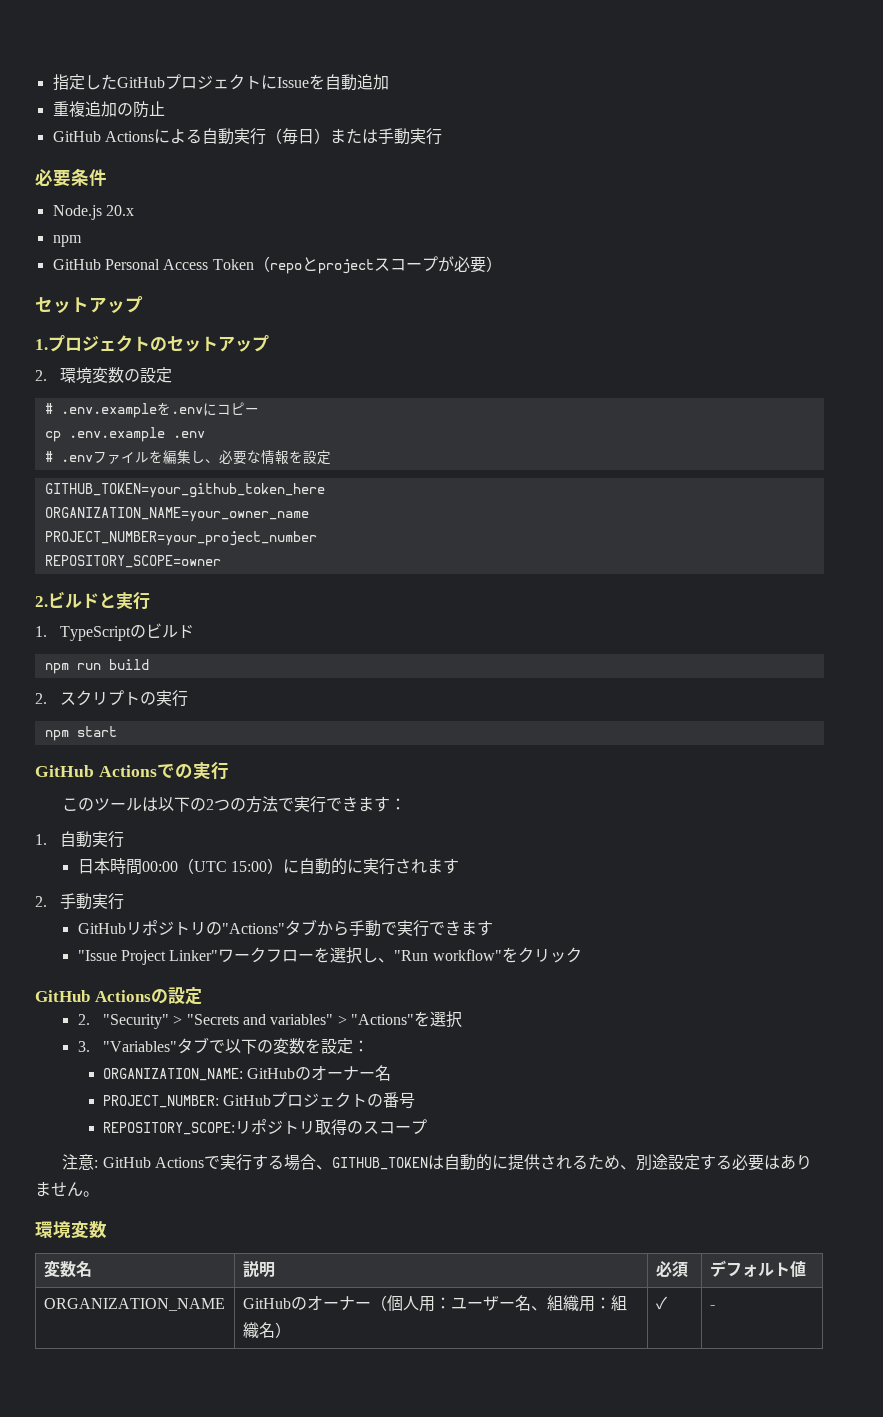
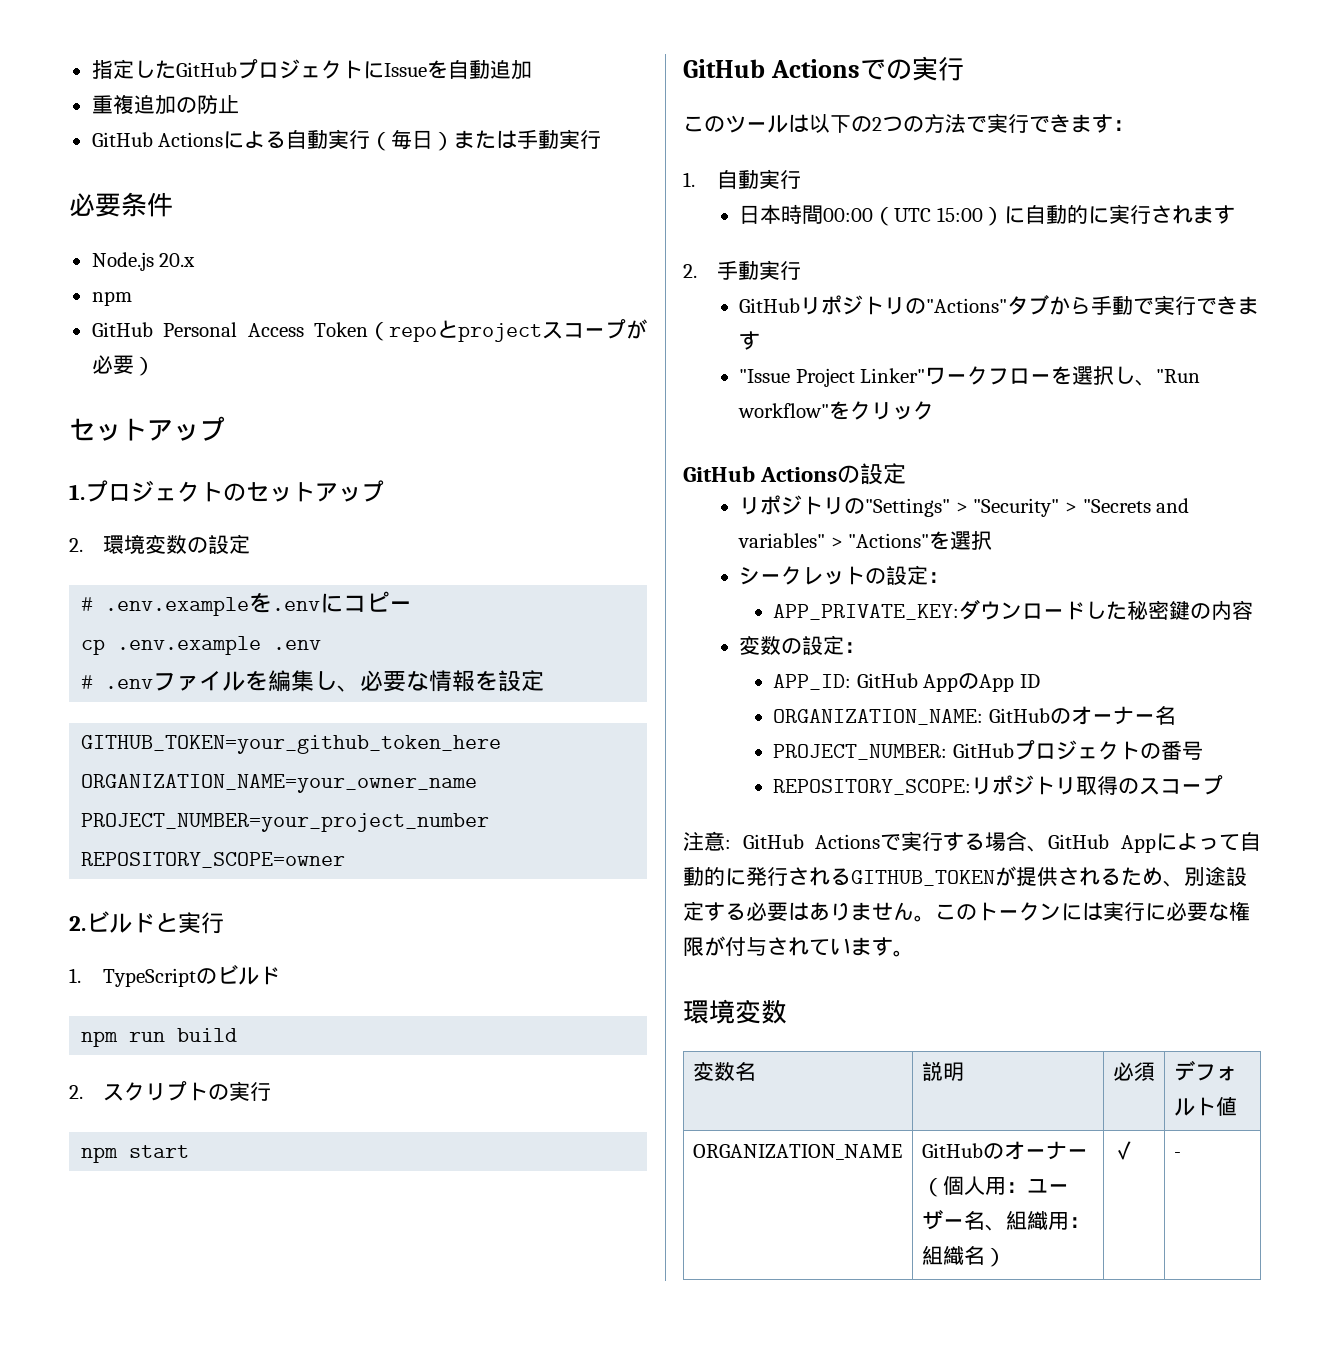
- 2. "Security" > "Secrets and variables" > "Actions"を選択
+ リポジトリの"Settings" > "Security" > "Secrets and variables" > "Actions"を選択
- 3. "Variables"タブで以下の変数を設定：
+ シークレットの設定：
+ APP_PRIVATE_KEY:ダウンロードした秘密鍵の内容
+ 変数の設定：
+ APP_ID: GitHub AppのApp ID
- 注意: GitHub Actionsで実行する場合、GITHUB_TOKENは自動的に提供されるため、別途設定する必要はありません。
+ 注意: GitHub Actionsで実行する場合、GitHub Appによって自動的に発行されるGITHUB_TOKENが提供されるため、別途設定する必要はありません。このトークンには実行に必要な権限が付与されています。

